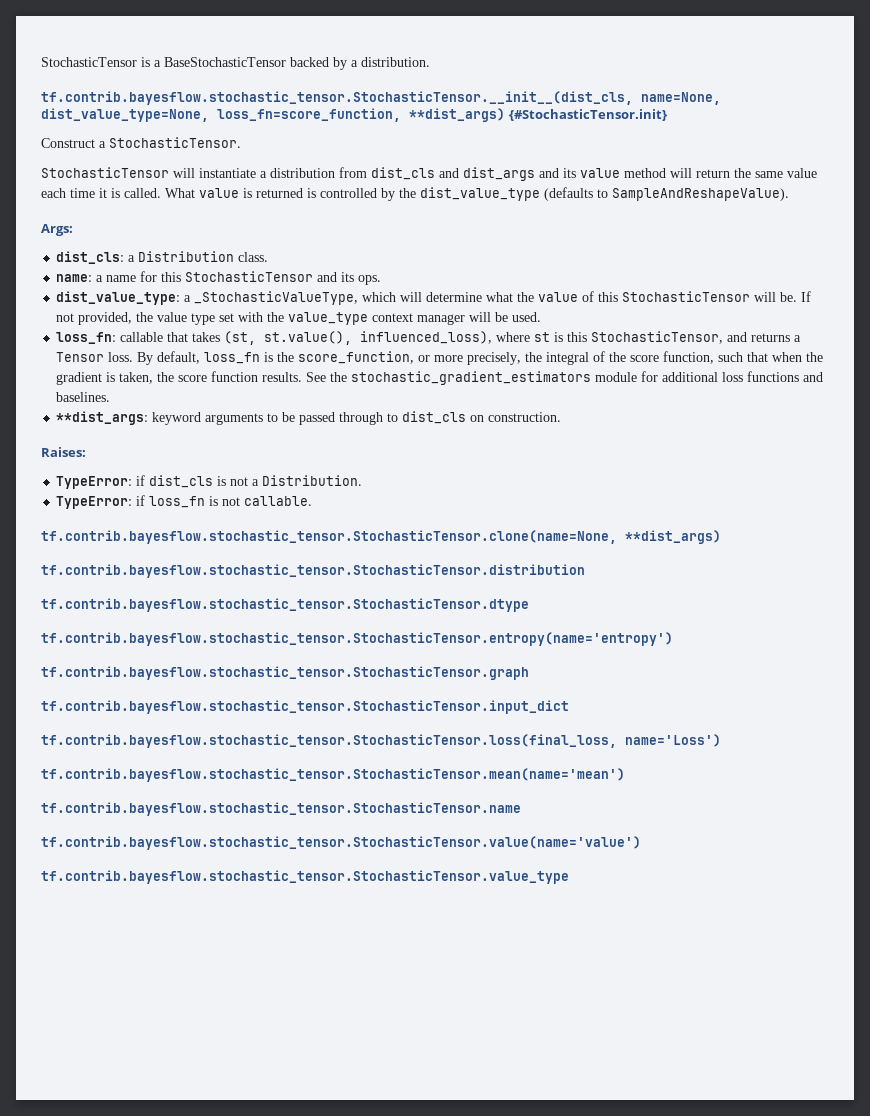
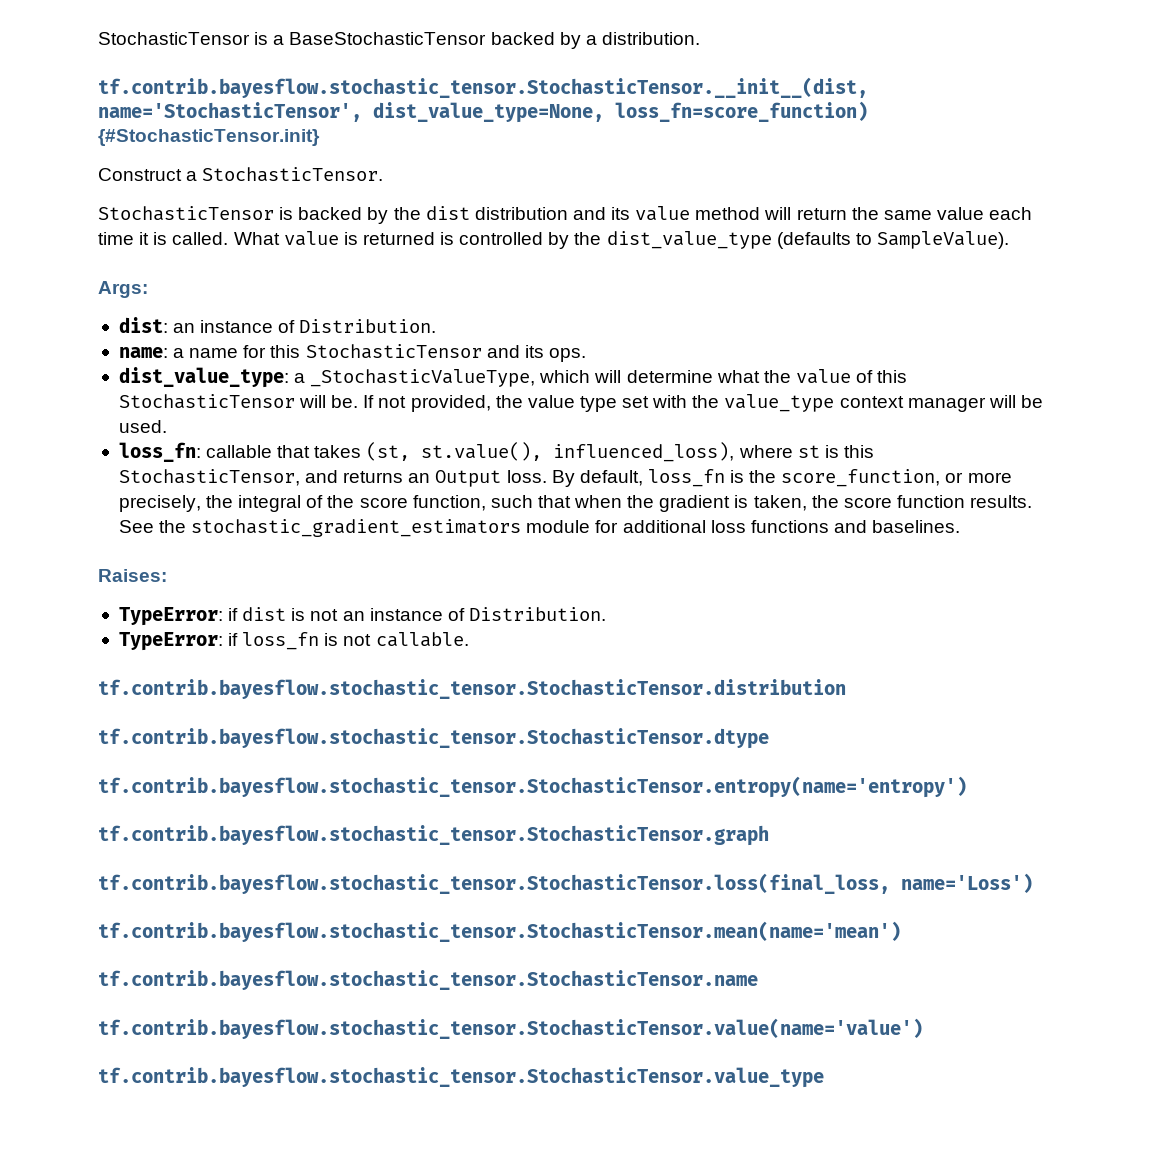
- tf.contrib.bayesflow.stochastic_tensor.StochasticTensor.__init__(dist_cls, name=None, dist_value_type=None, loss_fn=score_function, **dist_args) {#StochasticTensor.init}
+ tf.contrib.bayesflow.stochastic_tensor.StochasticTensor.__init__(dist, name='StochasticTensor', dist_value_type=None, loss_fn=score_function) {#StochasticTensor.init}
- StochasticTensor will instantiate a distribution from dist_cls and dist_args and its value method will return the same value each time it is called.
+ StochasticTensor is backed by the dist distribution and its value method will return the same value each time it is called.
- What value is returned is controlled by the dist_value_type (defaults to SampleAndReshapeValue).
+ What value is returned is controlled by the dist_value_type (defaults to SampleValue).
- dist_cls: a Distribution class.
+ dist: an instance of Distribution.
- loss_fn: callable that takes (st, st.value(), influenced_loss), where st is this StochasticTensor, and returns a Tensor loss.
+ loss_fn: callable that takes (st, st.value(), influenced_loss), where st is this StochasticTensor, and returns an Output loss.
- **dist_args: keyword arguments to be passed through to dist_cls on construction.
- TypeError: if dist_cls is not a Distribution.
+ TypeError: if dist is not an instance of Distribution.
- tf.contrib.bayesflow.stochastic_tensor.StochasticTensor.clone(name=None, **dist_args)
- tf.contrib.bayesflow.stochastic_tensor.StochasticTensor.input_dict

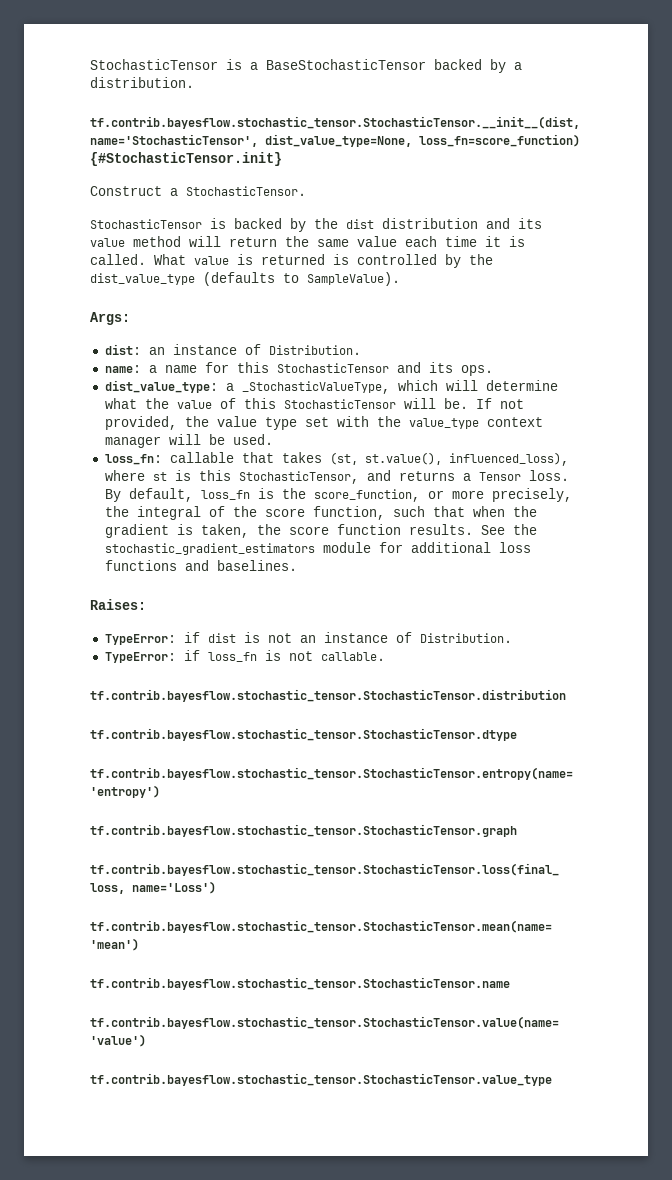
- loss_fn: callable that takes (st, st.value(), influenced_loss), where st is this StochasticTensor, and returns an Output loss.
+ loss_fn: callable that takes (st, st.value(), influenced_loss), where st is this StochasticTensor, and returns a Tensor loss.

